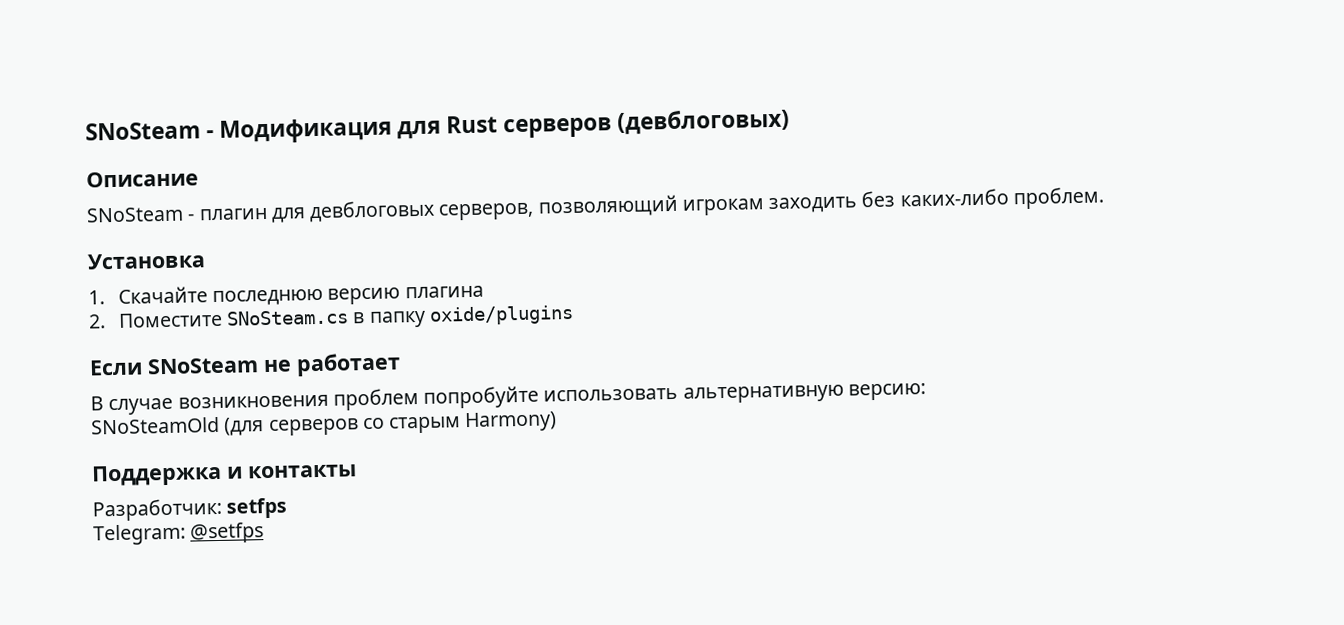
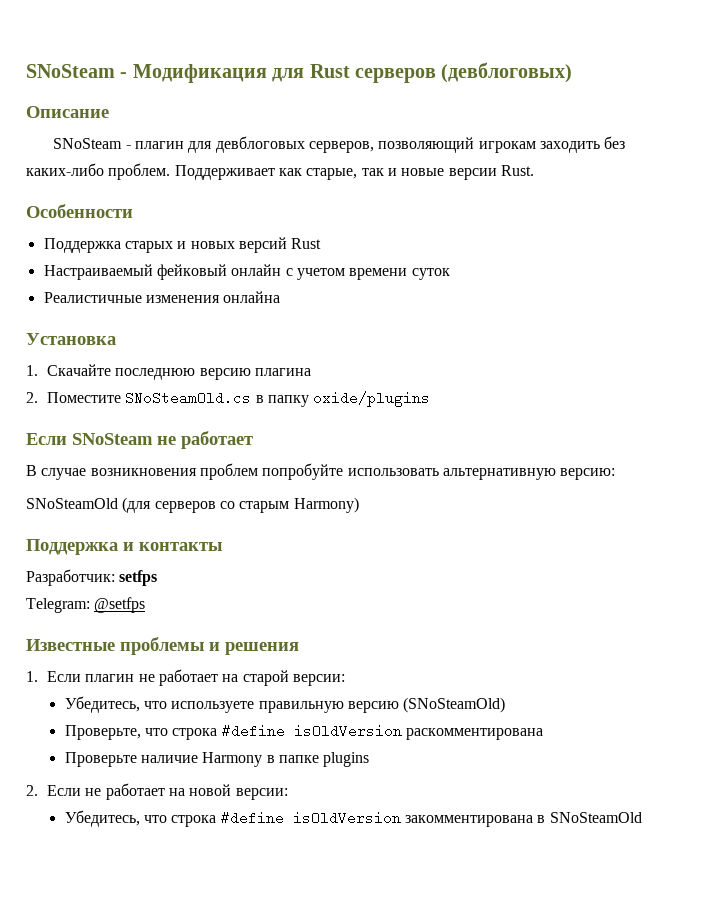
+ Поддерживает как старые, так и новые версии Rust.
+ Особенности
+ Поддержка старых и новых версий Rust
+ Настраиваемый фейковый онлайн с учетом времени суток
+ Реалистичные изменения онлайна
- 2. Поместите SNoSteam.cs в папку oxide/plugins
+ 2. Поместите SNoSteamOld.cs в папку oxide/plugins
+ Известные проблемы и решения
+ 1. Если плагин не работает на старой версии:
+ Убедитесь, что используете правильную версию (SNoSteamOld)
+ Проверьте, что строка #define isOldVersion раскомментирована
+ Проверьте наличие Harmony в папке plugins
+ 2. Если не работает на новой версии:
+ Убедитесь, что строка #define isOldVersion закомментирована в SNoSteamOld

